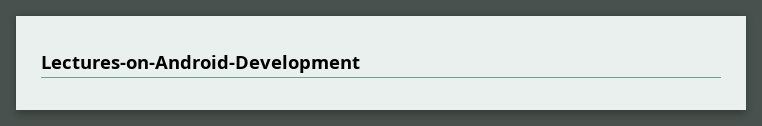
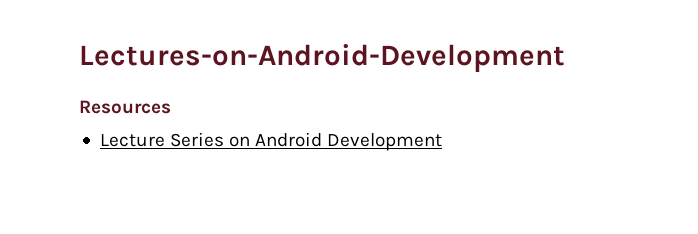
+ Resources
+ Lecture Series on Android Development

